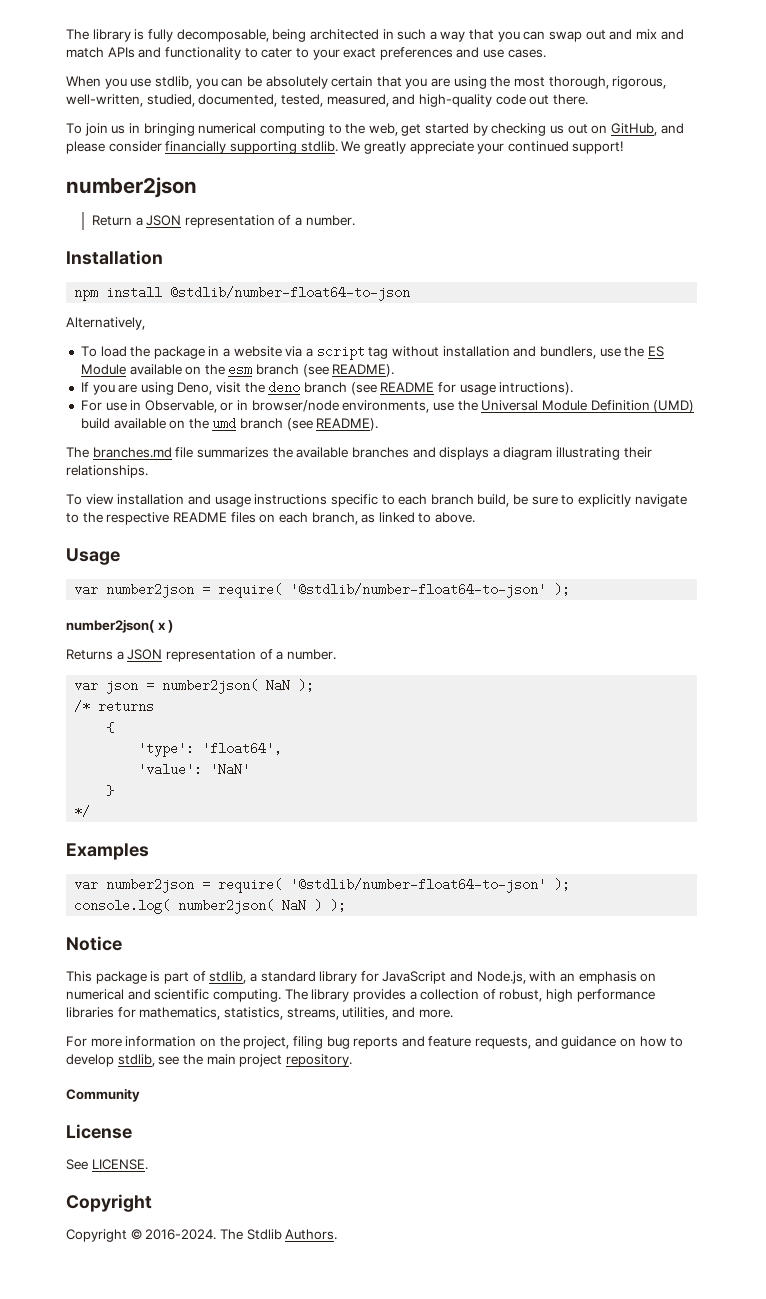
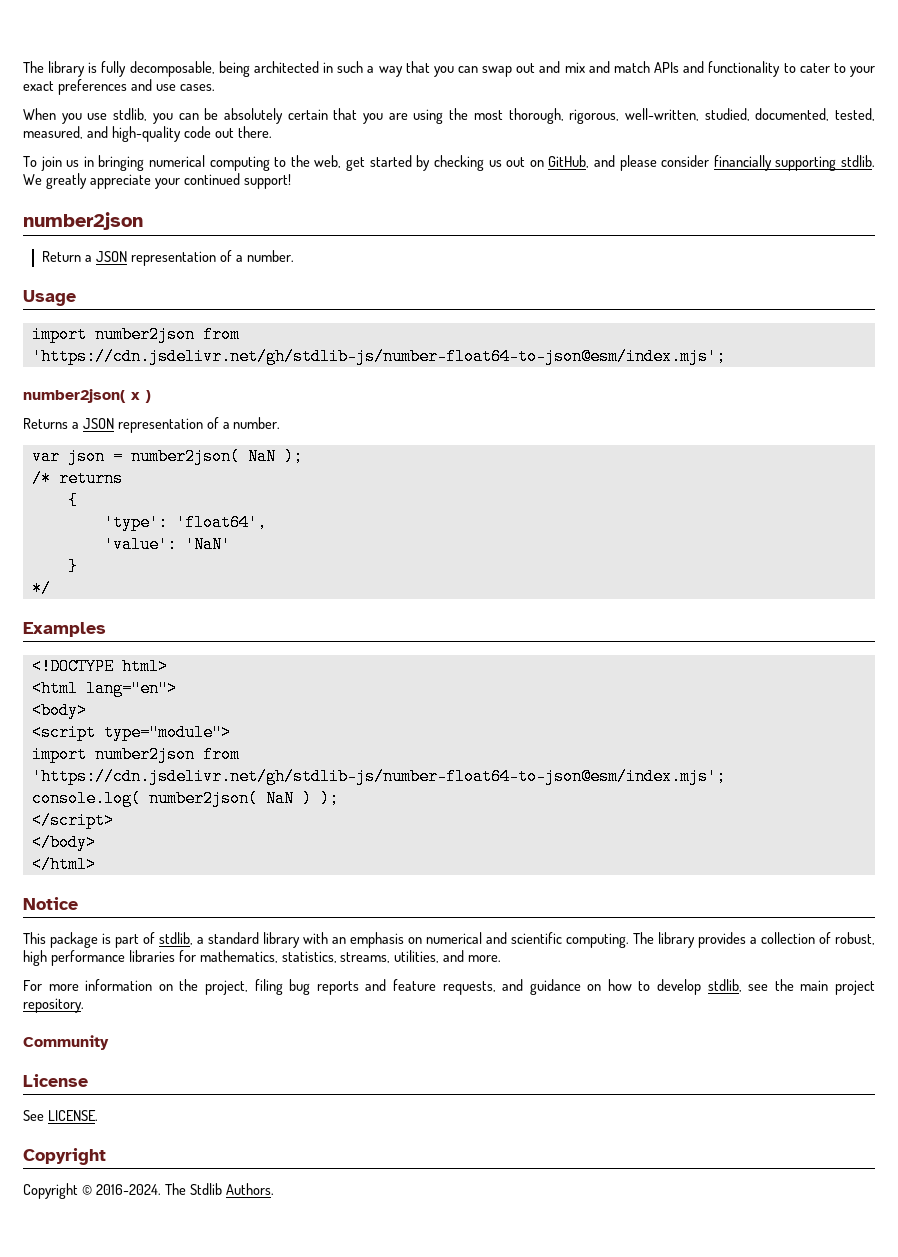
- Installation
- npm install @stdlib/number-float64-to-json
- Alternatively,
- To load the package in a website via a script tag without installation and bundlers, use the ES Module available on the esm branch (see README).
- If you are using Deno, visit the deno branch (see README for usage intructions).
- For use in Observable, or in browser/node environments, use the Universal Module Definition (UMD) build available on the umd branch (see README).
- The branches.md file summarizes the available branches and displays a diagram illustrating their relationships.
- To view installation and usage instructions specific to each branch build, be sure to explicitly navigate to the respective README files on each branch, as linked to above.
  Usage
- var number2json = require( '@stdlib/number-float64-to-json' );
+ import number2json from 'https://cdn.jsdelivr.net/gh/stdlib-js/number-float64-to-json@esm/index.mjs';
  Examples
- var number2json = require( '@stdlib/number-float64-to-json' );
+ <!DOCTYPE html>
+ <html lang="en">
+ <body>
+ <script type="module">
+ import number2json from 'https://cdn.jsdelivr.net/gh/stdlib-js/number-float64-to-json@esm/index.mjs';
+ </script>
+ </body>
+ </html>
- This package is part of stdlib, a standard library for JavaScript and Node.js, with an emphasis on numerical and scientific computing.
+ This package is part of stdlib, a standard library with an emphasis on numerical and scientific computing.

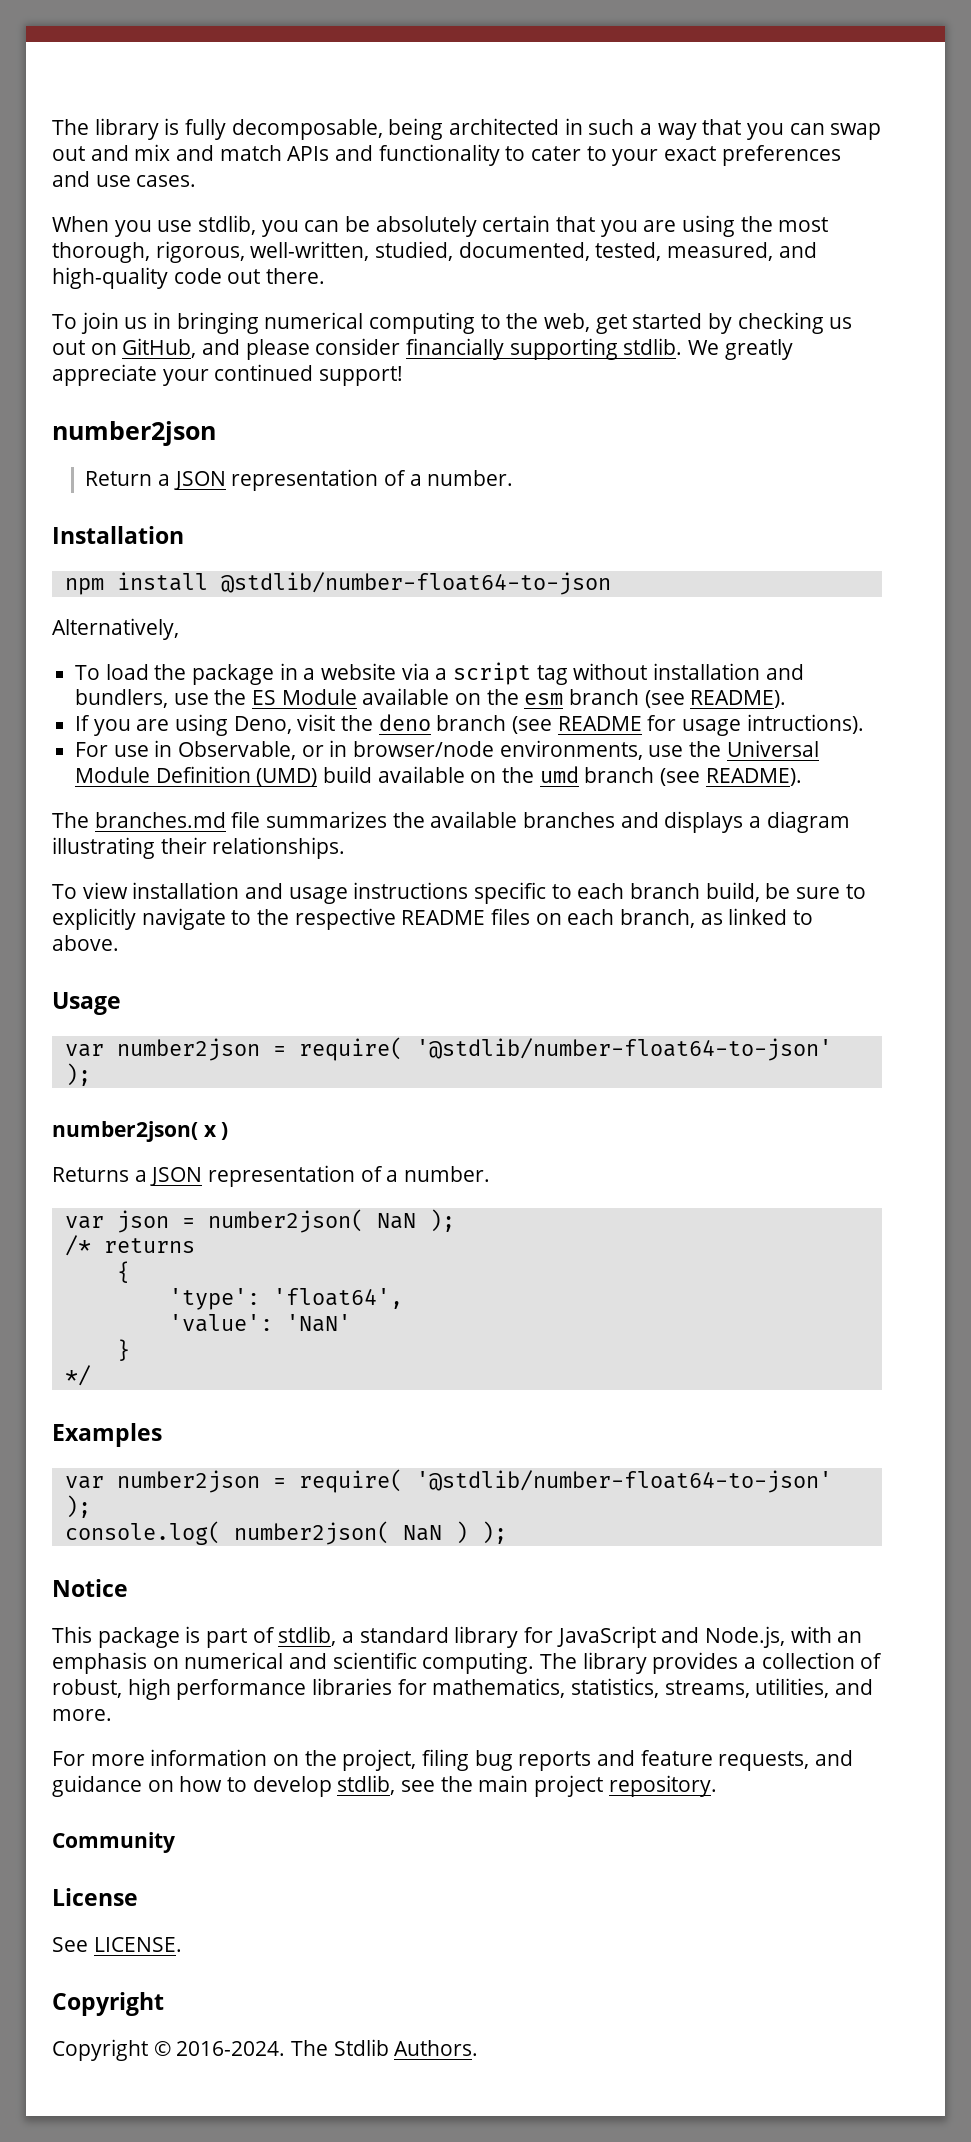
+ Installation
+ npm install @stdlib/number-float64-to-json
+ Alternatively,
+ To load the package in a website via a script tag without installation and bundlers, use the ES Module available on the esm branch (see README).
+ If you are using Deno, visit the deno branch (see README for usage intructions).
+ For use in Observable, or in browser/node environments, use the Universal Module Definition (UMD) build available on the umd branch (see README).
+ The branches.md file summarizes the available branches and displays a diagram illustrating their relationships.
+ To view installation and usage instructions specific to each branch build, be sure to explicitly navigate to the respective README files on each branch, as linked to above.
  Usage
- import number2json from 'https://cdn.jsdelivr.net/gh/stdlib-js/number-float64-to-json@esm/index.mjs';
+ var number2json = require( '@stdlib/number-float64-to-json' );
  Examples
- <!DOCTYPE html>
- <html lang="en">
- <body>
- <script type="module">
- import number2json from 'https://cdn.jsdelivr.net/gh/stdlib-js/number-float64-to-json@esm/index.mjs';
+ var number2json = require( '@stdlib/number-float64-to-json' );
- </script>
- </body>
- </html>
- This package is part of stdlib, a standard library with an emphasis on numerical and scientific computing.
+ This package is part of stdlib, a standard library for JavaScript and Node.js, with an emphasis on numerical and scientific computing.

